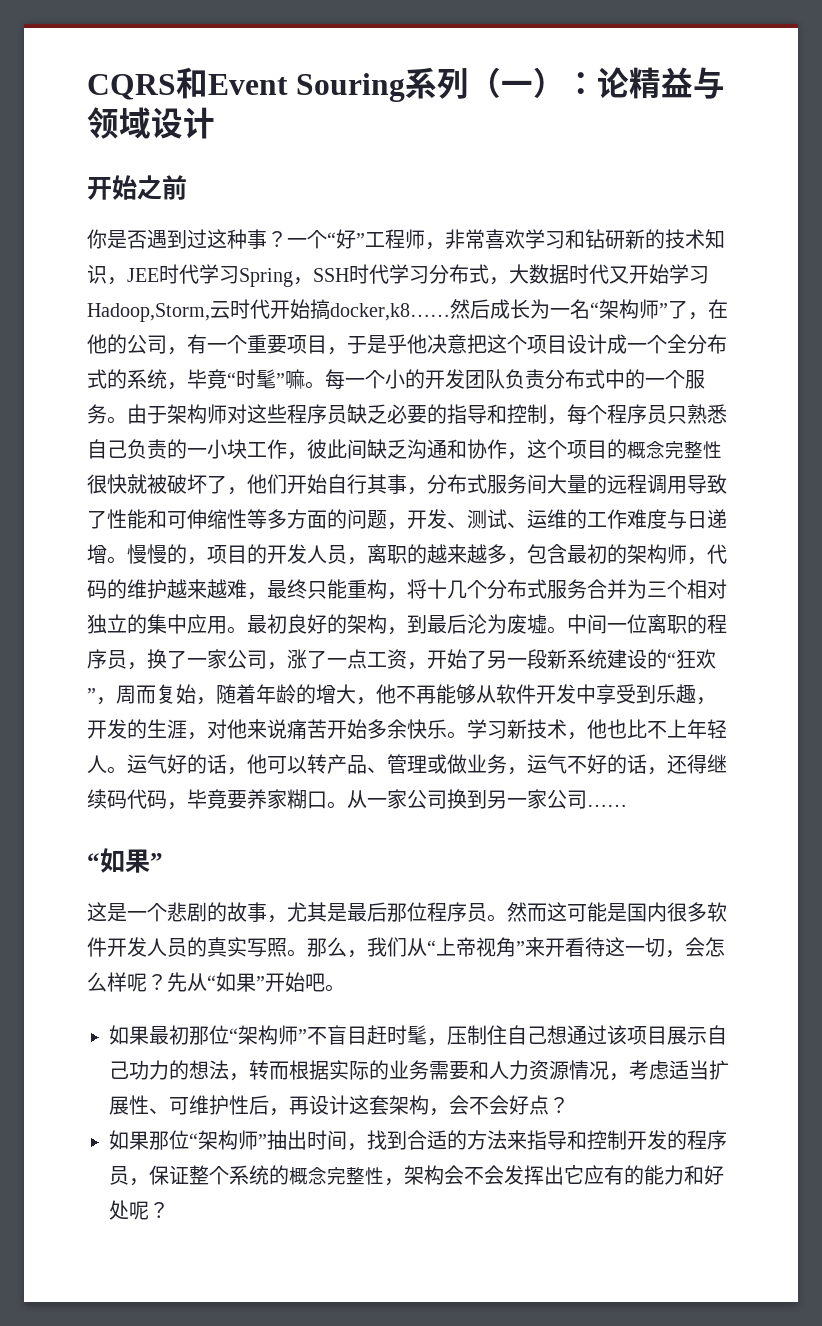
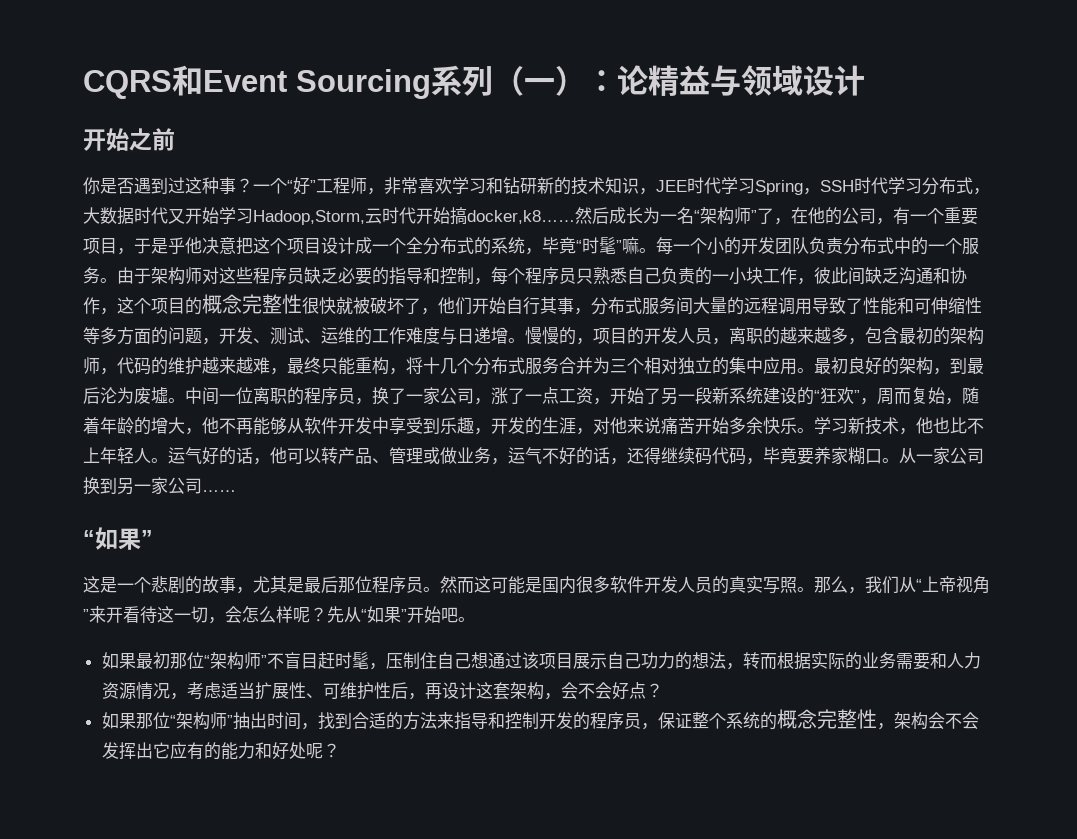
- CQRS和Event Souring系列（一）：论精益与领域设计
+ CQRS和Event Sourcing系列（一）：论精益与领域设计

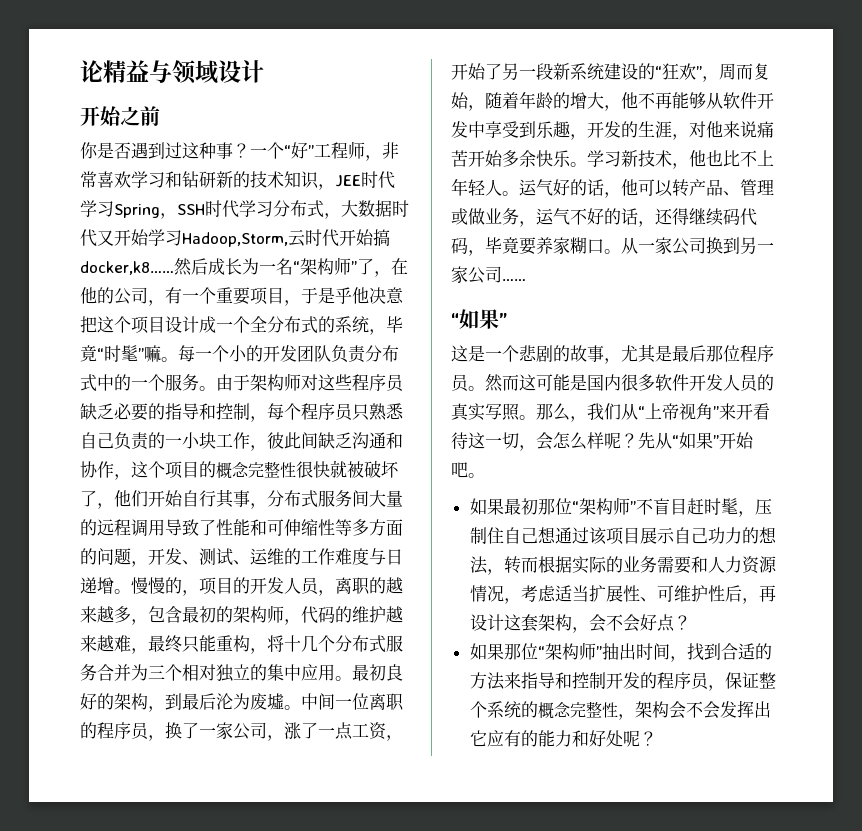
- CQRS和Event Sourcing系列（一）：论精益与领域设计
+ 论精益与领域设计

